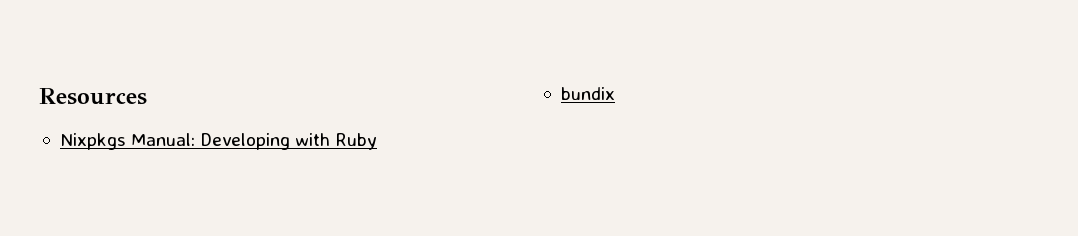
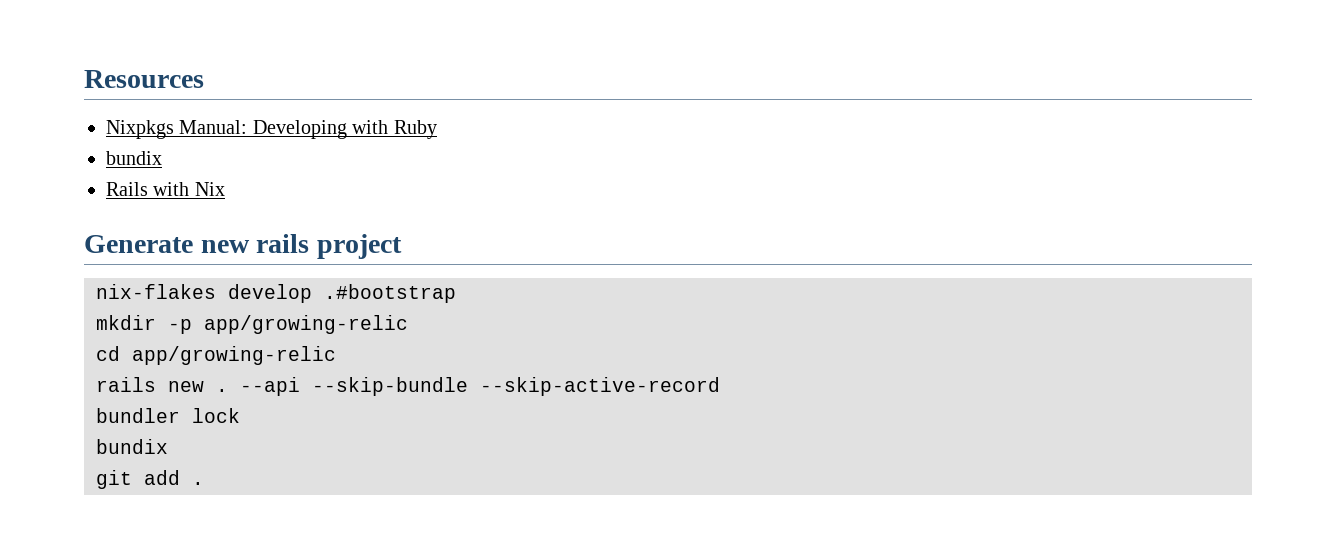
+ Rails with Nix
+ Generate new rails project
+ nix-flakes develop .#bootstrap
+ mkdir -p app/growing-relic
+ cd app/growing-relic
+ rails new . --api --skip-bundle --skip-active-record
+ bundler lock
+ bundix
+ git add .

